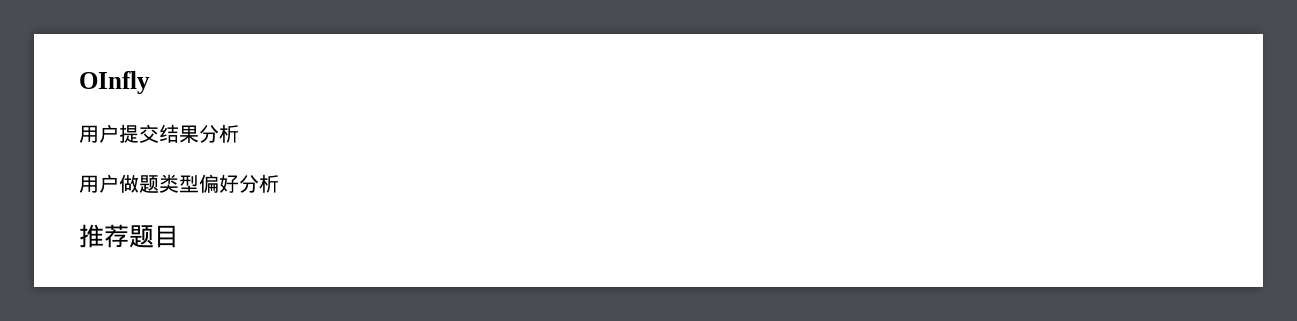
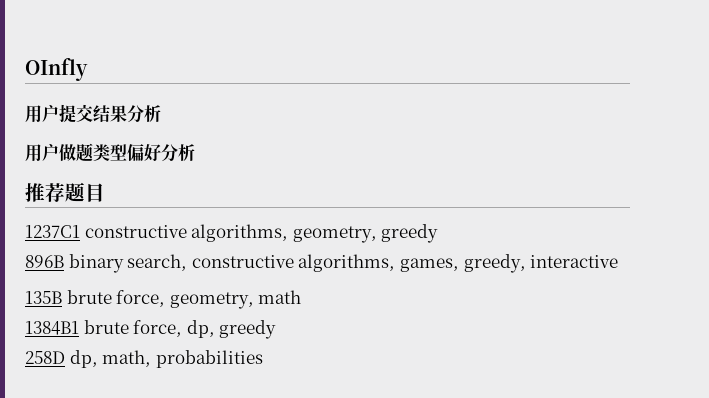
+ 1237C1 constructive algorithms, geometry, greedy
+ 896B binary search, constructive algorithms, games, greedy, interactive
+ 135B brute force, geometry, math
+ 1384B1 brute force, dp, greedy
+ 258D dp, math, probabilities

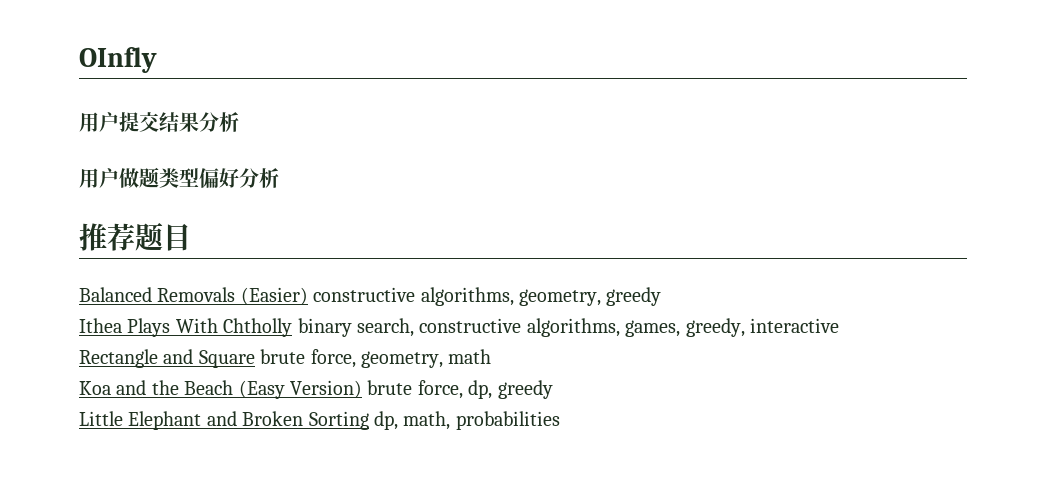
- 1237C1 constructive algorithms, geometry, greedy
+ Balanced Removals (Easier) constructive algorithms, geometry, greedy
- 896B binary search, constructive algorithms, games, greedy, interactive
+ Ithea Plays With Chtholly binary search, constructive algorithms, games, greedy, interactive
- 135B brute force, geometry, math
+ Rectangle and Square brute force, geometry, math
- 1384B1 brute force, dp, greedy
+ Koa and the Beach (Easy Version) brute force, dp, greedy
- 258D dp, math, probabilities
+ Little Elephant and Broken Sorting dp, math, probabilities

